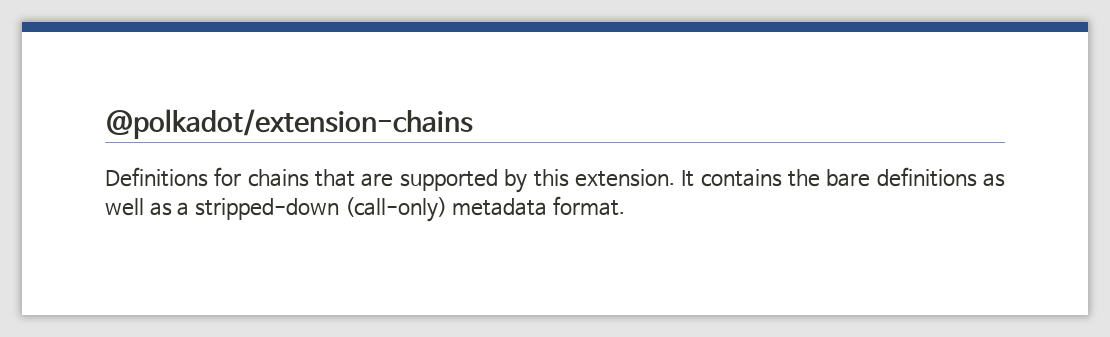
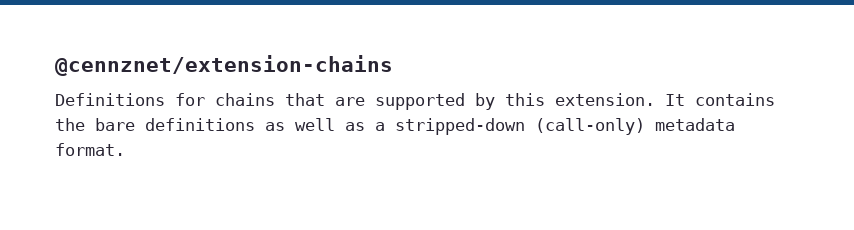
- @polkadot/extension-chains
+ @cennznet/extension-chains

